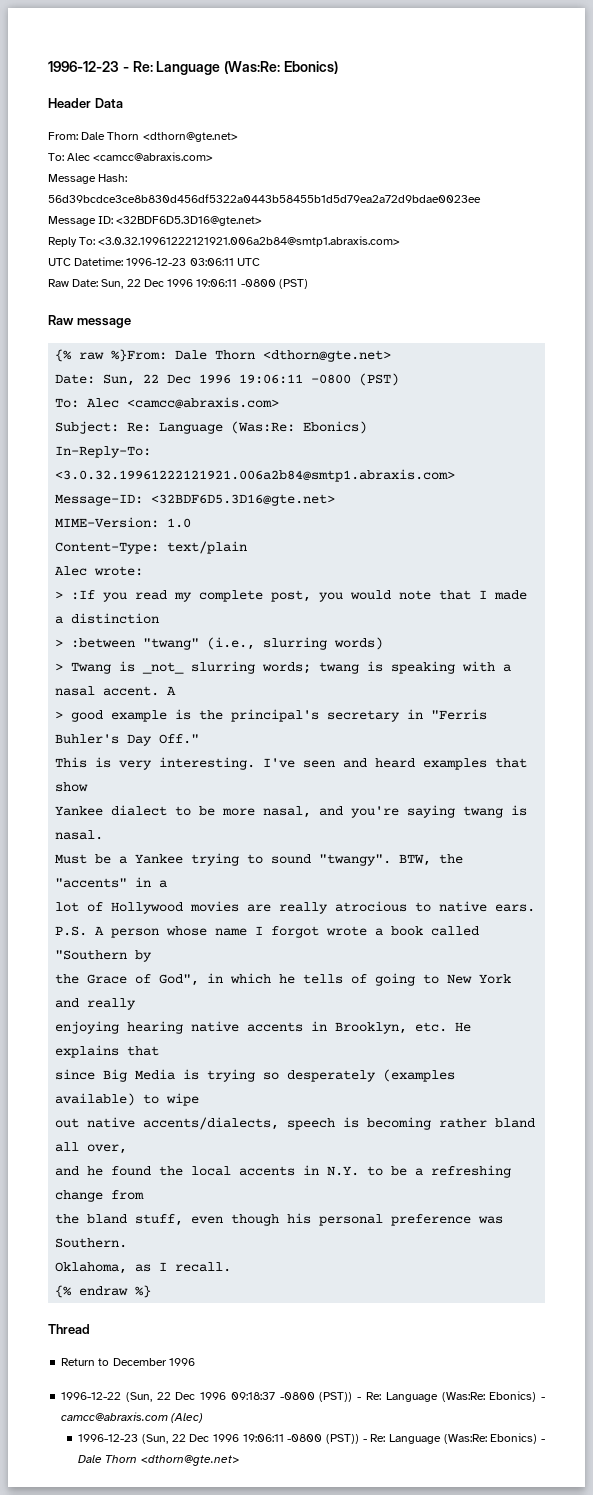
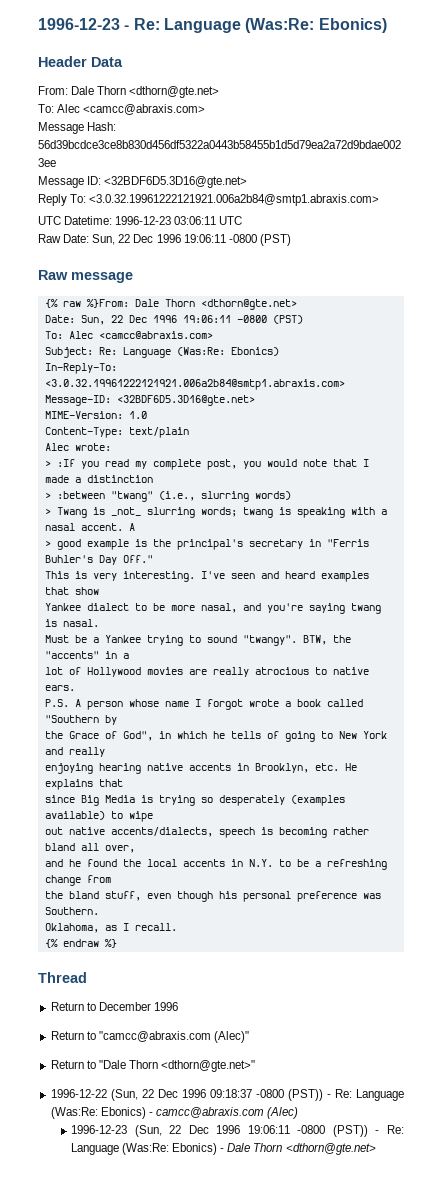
+ Return to "camcc@abraxis.com (Alec)"
+ Return to "Dale Thorn <dthorn@gte.net>"

